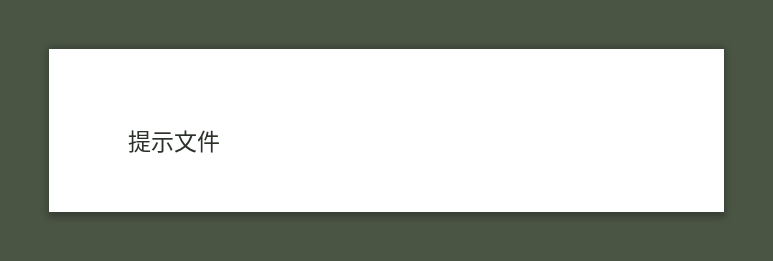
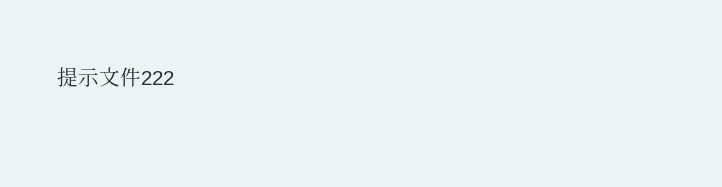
- 提示文件
+ 提示文件222

